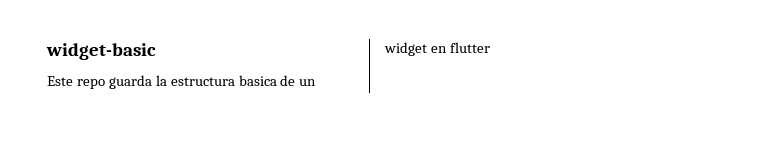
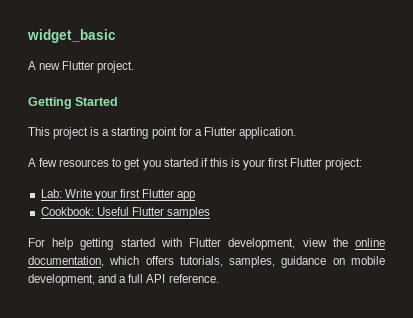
- widget-basic
- Este repo guarda la estructura basica de un widget en flutter
+ widget_basic
+ A new Flutter project.
+ Getting Started
+ This project is a starting point for a Flutter application.
+ A few resources to get you started if this is your first Flutter project:
+ Lab: Write your first Flutter app
+ Cookbook: Useful Flutter samples
+ For help getting started with Flutter development, view the online documentation, which offers tutorials, samples, guidance on mobile development, and a full API reference.

